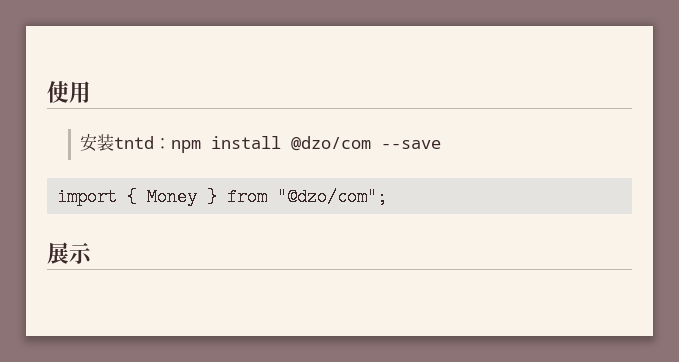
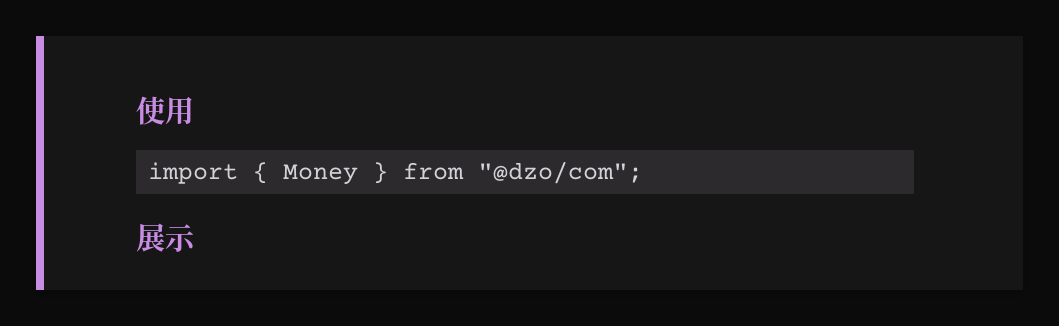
- 安装tntd：npm install @dzo/com --save

